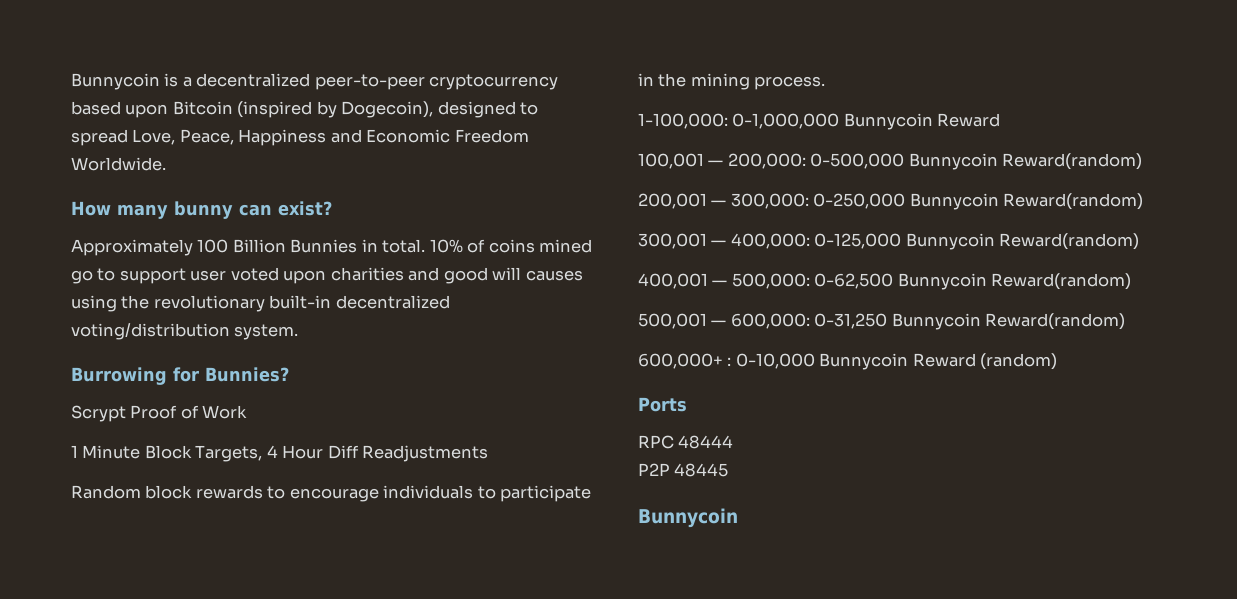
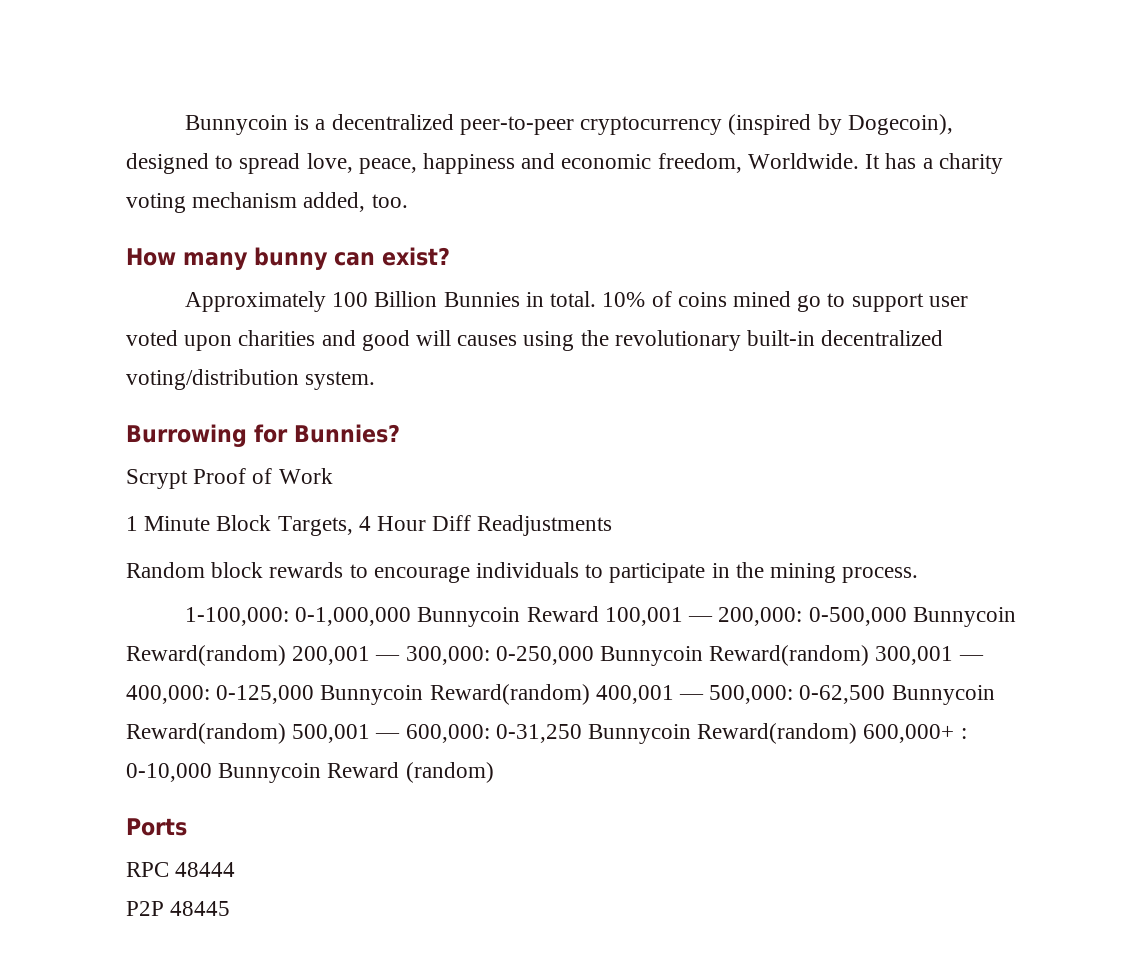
- Bunnycoin is a decentralized peer-to-peer cryptocurrency based upon Bitcoin (inspired by Dogecoin), designed to spread Love, Peace, Happiness and Economic Freedom Worldwide.
+ Bunnycoin is a decentralized peer-to-peer cryptocurrency (inspired by Dogecoin), designed to spread love, peace, happiness and economic freedom, Worldwide. It has a charity voting mechanism added, too.
- 1-100,000: 0-1,000,000 Bunnycoin Reward
- 100,001 — 200,000: 0-500,000 Bunnycoin Reward(random)
- 200,001 — 300,000: 0-250,000 Bunnycoin Reward(random)
- 300,001 — 400,000: 0-125,000 Bunnycoin Reward(random)
- 400,001 — 500,000: 0-62,500 Bunnycoin Reward(random)
- 500,001 — 600,000: 0-31,250 Bunnycoin Reward(random)
- 600,000+ : 0-10,000 Bunnycoin Reward (random)
+ 1-100,000: 0-1,000,000 Bunnycoin Reward 100,001 — 200,000: 0-500,000 Bunnycoin Reward(random) 200,001 — 300,000: 0-250,000 Bunnycoin Reward(random) 300,001 — 400,000: 0-125,000 Bunnycoin Reward(random) 400,001 — 500,000: 0-62,500 Bunnycoin Reward(random) 500,001 — 600,000: 0-31,250 Bunnycoin Reward(random) 600,000+ : 0-10,000 Bunnycoin Reward (random)
  P2P 48445
- Bunnycoin

